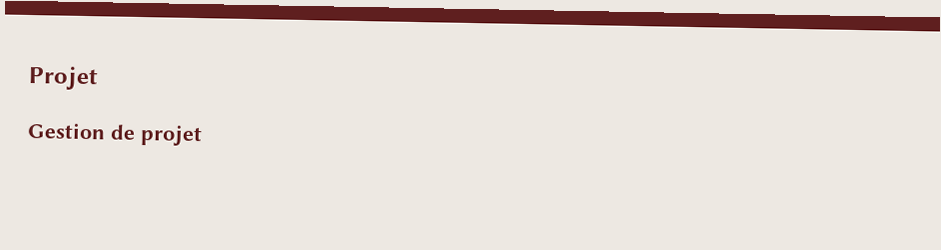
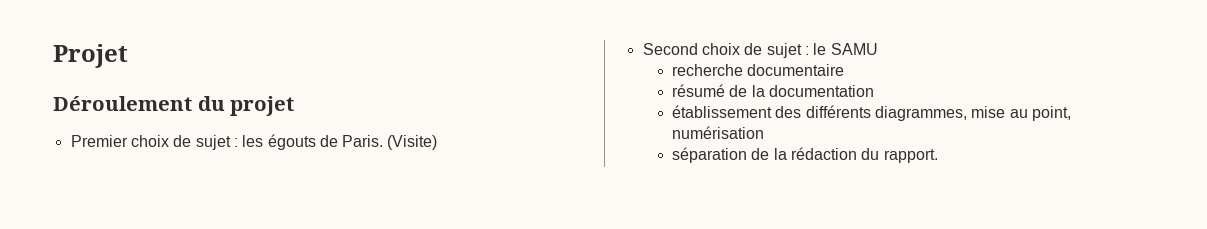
- Gestion de projet
+ Déroulement du projet
+ Premier choix de sujet : les égouts de Paris. (Visite)
+ Second choix de sujet : le SAMU
+ recherche documentaire
+ résumé de la documentation
+ établissement des différents diagrammes, mise au point, numérisation
+ séparation de la rédaction du rapport.

